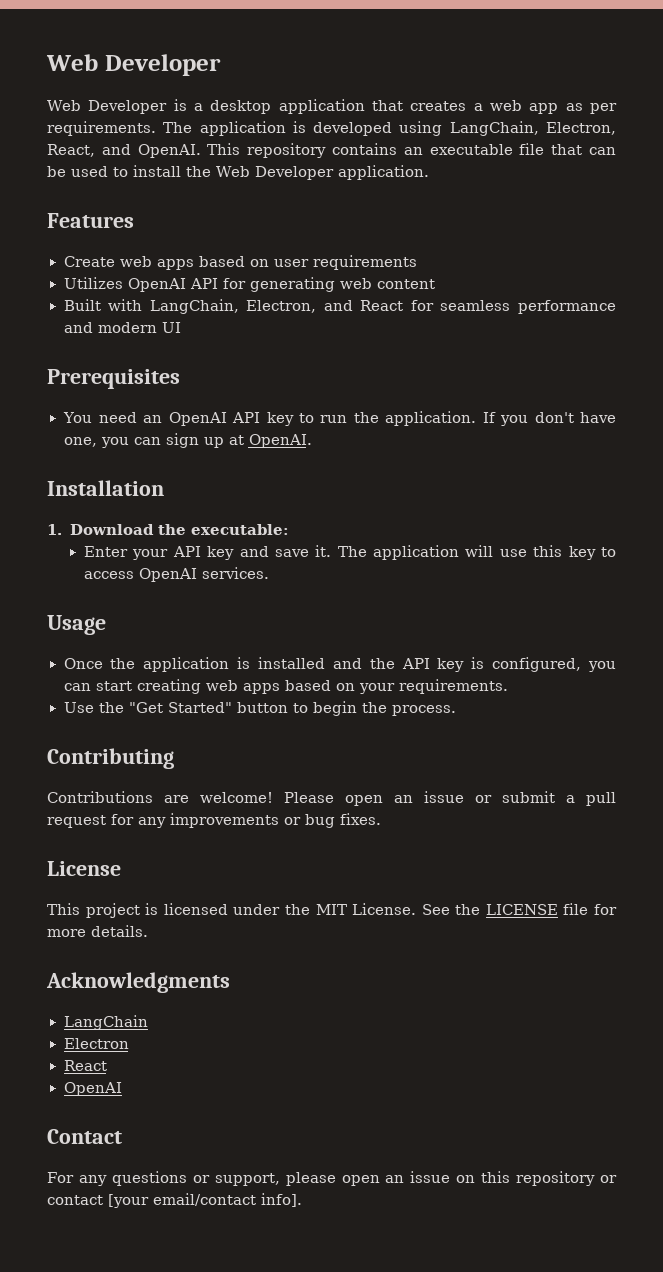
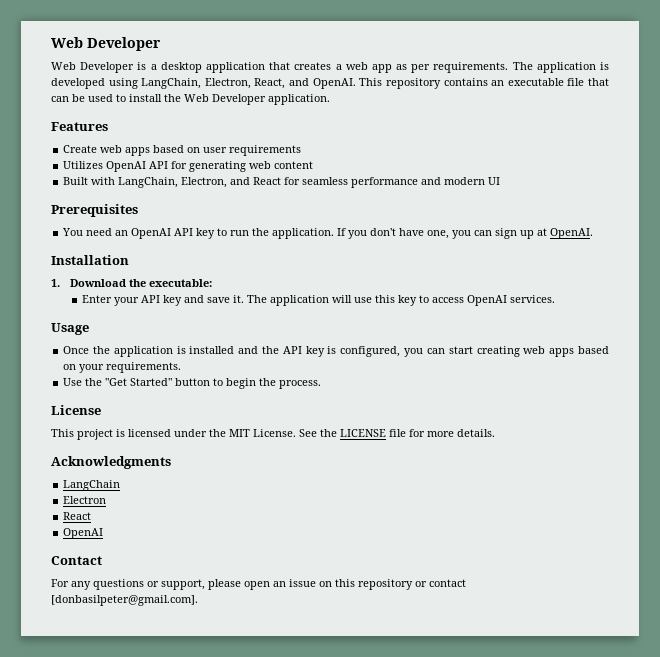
- Contributing
- Contributions are welcome! Please open an issue or submit a pull request for any improvements or bug fixes.
- For any questions or support, please open an issue on this repository or contact [your email/contact info].
+ For any questions or support, please open an issue on this repository or contact [donbasilpeter@gmail.com].

